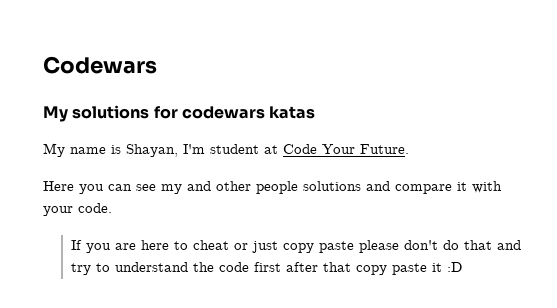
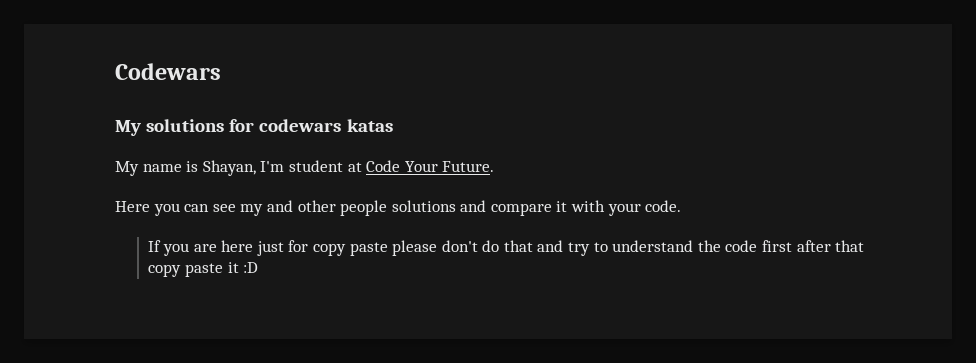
- If you are here to cheat or just copy paste please don't do that and try to understand the code first after that copy paste it :D
+ If you are here just for copy paste please don't do that and try to understand the code first after that copy paste it :D

